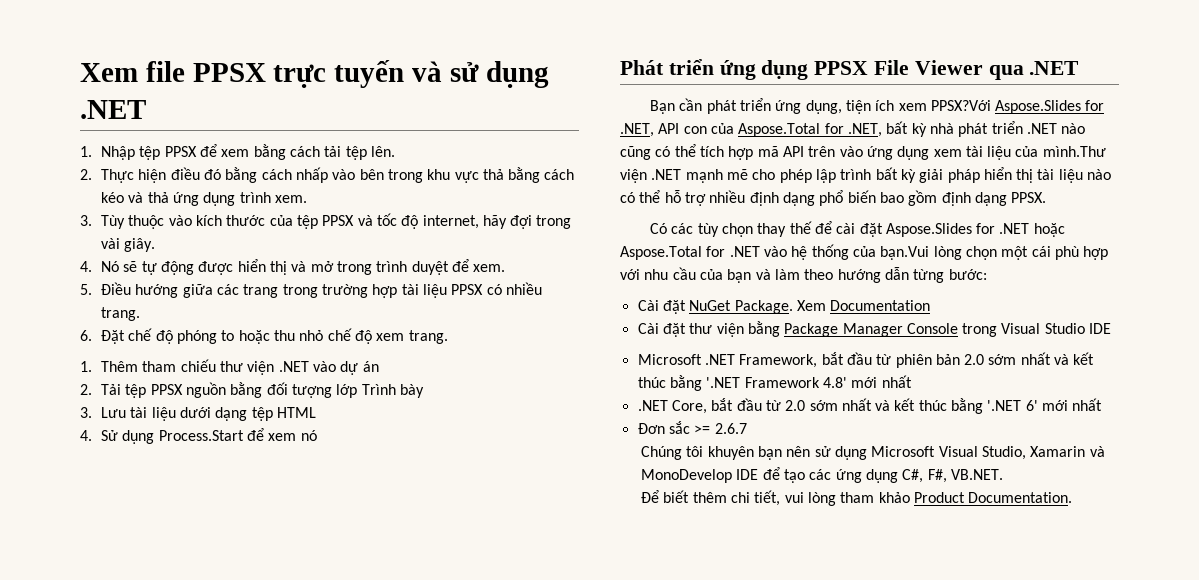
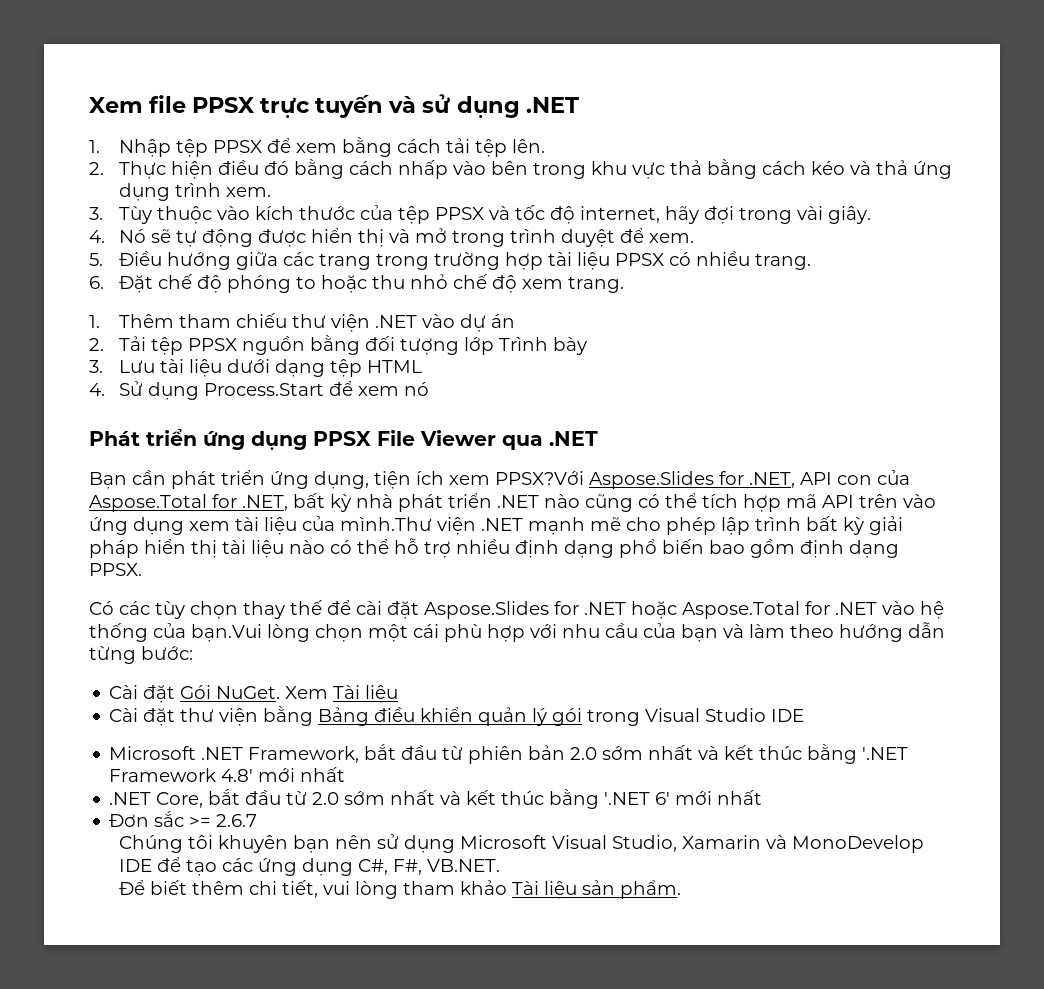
- Cài đặt NuGet Package. Xem Documentation
+ Cài đặt Gói NuGet. Xem Tài liệu
- Cài đặt thư viện bằng Package Manager Console trong Visual Studio IDE
+ Cài đặt thư viện bằng Bảng điều khiển quản lý gói trong Visual Studio IDE
- Để biết thêm chi tiết, vui lòng tham khảo Product Documentation.
+ Để biết thêm chi tiết, vui lòng tham khảo Tài liệu sản phẩm.

